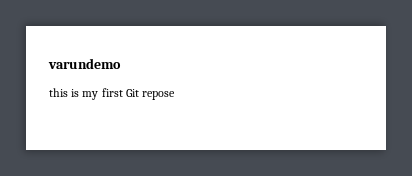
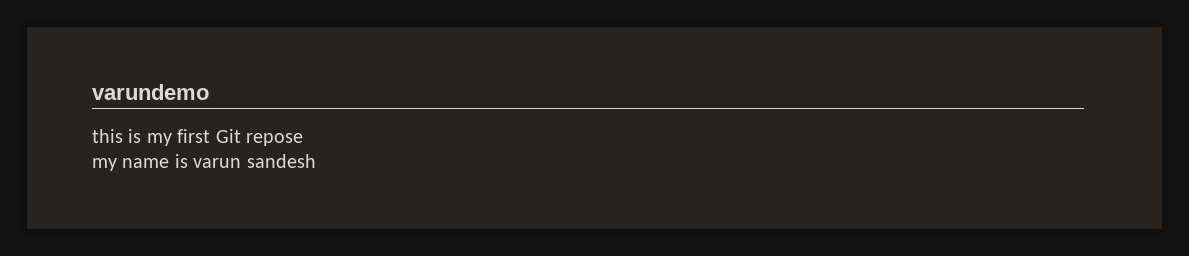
+ my name is varun sandesh

